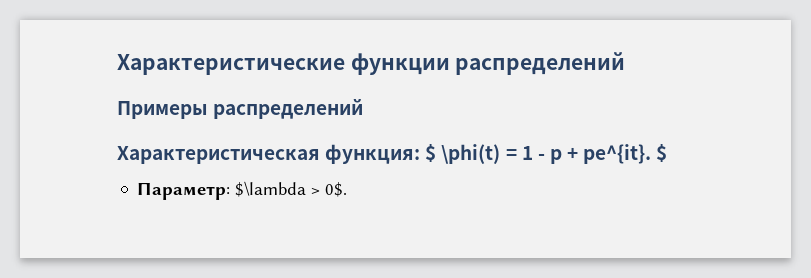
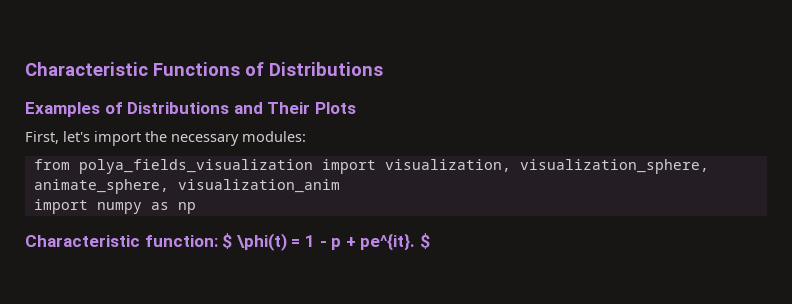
- Характеристические функции распределений
- Примеры распределений
- Характеристическая функция: $ \phi(t) = 1 - p + pe^{it}.
+ Characteristic Functions of Distributions
+ Examples of Distributions and Their Plots
+ First, let's import the necessary modules:
+ from polya_fields_visualization import visualization, visualization_sphere, animate_sphere, visualization_anim
+ import numpy as np
+ Characteristic function: $ \phi(t) = 1 - p + pe^{it}.
- Параметр: $\lambda > 0$.

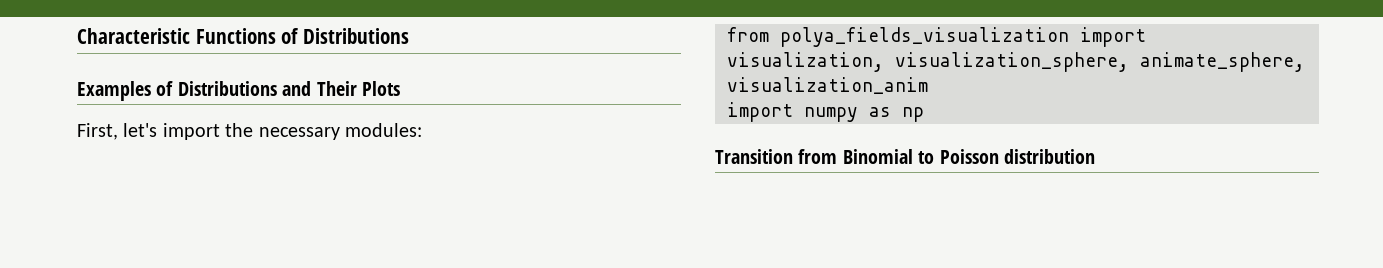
- Characteristic function: $ \phi(t) = 1 - p + pe^{it}. $
+ Transition from Binomial to Poisson distribution

